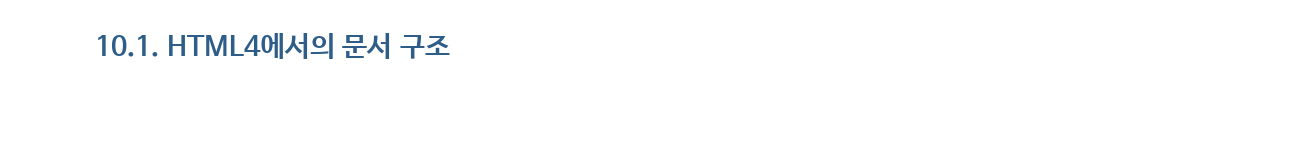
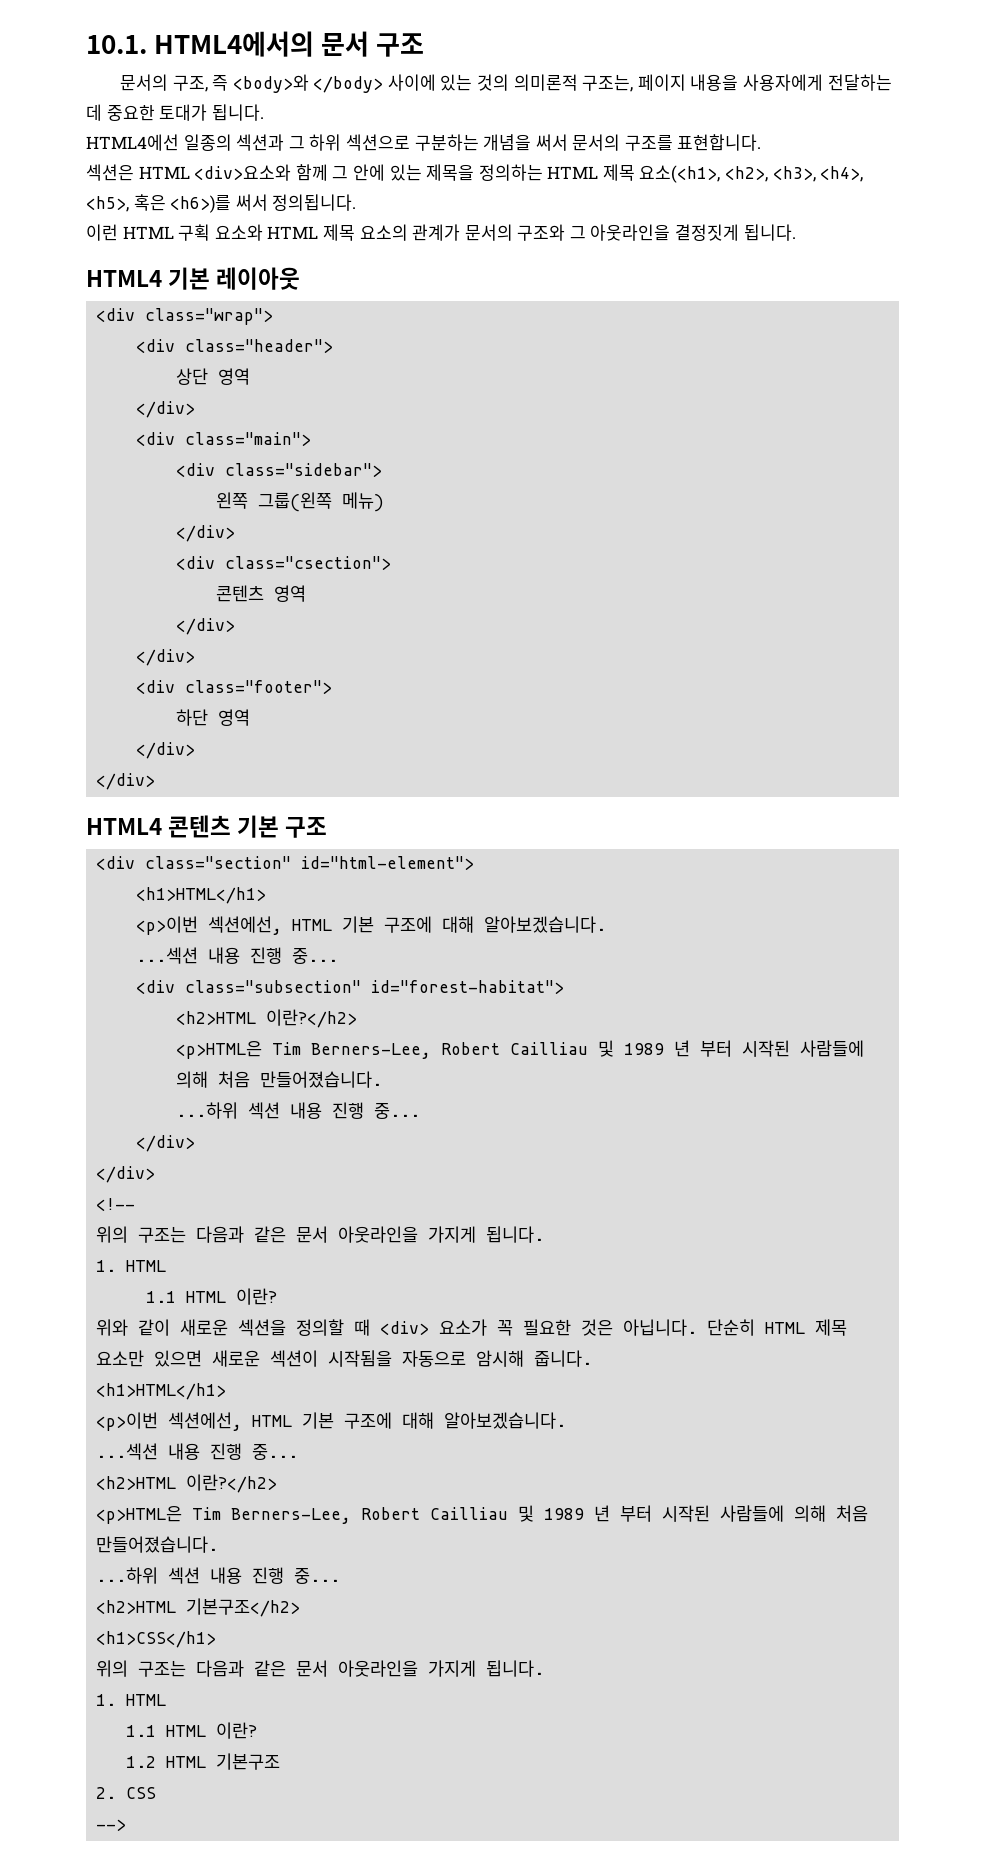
+ 문서의 구조, 즉 <body>와 </body> 사이에 있는 것의 의미론적 구조는, 페이지 내용을 사용자에게 전달하는 데 중요한 토대가 됩니다.
+ HTML4에선 일종의 섹션과 그 하위 섹션으로 구분하는 개념을 써서 문서의 구조를 표현합니다.
+ 섹션은 HTML <div>요소와 함께 그 안에 있는 제목을 정의하는 HTML 제목 요소(<h1>, <h2>, <h3>, <h4>, <h5>, 혹은 <h6>)를 써서 정의됩니다.
+ 이런 HTML 구획 요소와 HTML 제목 요소의 관계가 문서의 구조와 그 아웃라인을 결정짓게 됩니다.
+ HTML4 기본 레이아웃
+ <div class="wrap">
+ <div class="header">
+ 상단 영역
+ </div>
+ <div class="main">
+ <div class="sidebar">
+ 왼쪽 그룹(왼쪽 메뉴)
+ </div>
+ <div class="csection">
+ 콘텐츠 영역
+ </div>
+ </div>
+ <div class="footer">
+ 하단 영역
+ </div>
+ </div>
+ HTML4 콘텐츠 기본 구조
+ <div class="section" id="html-element">
+ <h1>HTML</h1>
+ <p>이번 섹션에선, HTML 기본 구조에 대해 알아보겠습니다.
+ ...섹션 내용 진행 중...
+ <div class="subsection" id="forest-habitat">
+ <h2>HTML 이란?</h2>
+ <p>HTML은 Tim Berners-Lee, Robert Cailliau 및 1989 년 부터 시작된 사람들에 의해 처음 만들어졌습니다.
+ ...하위 섹션 내용 진행 중...
+ </div>
+ </div>
+ <!--
+ 위의 구조는 다음과 같은 문서 아웃라인을 가지게 됩니다.
+ 1. HTML
+ 1.1 HTML 이란?
+ 위와 같이 새로운 섹션을 정의할 때 <div> 요소가 꼭 필요한 것은 아닙니다. 단순히 HTML 제목 요소만 있으면 새로운 섹션이 시작됨을 자동으로 암시해 줍니다.
+ <h1>HTML</h1>
+ <p>이번 섹션에선, HTML 기본 구조에 대해 알아보겠습니다.
+ ...섹션 내용 진행 중...
+ <h2>HTML 이란?</h2>
+ <p>HTML은 Tim Berners-Lee, Robert Cailliau 및 1989 년 부터 시작된 사람들에 의해 처음 만들어졌습니다.
+ ...하위 섹션 내용 진행 중...
+ <h2>HTML 기본구조</h2>
+ <h1>CSS</h1>
+ 위의 구조는 다음과 같은 문서 아웃라인을 가지게 됩니다.
+ 1. HTML
+ 1.1 HTML 이란?
+ 1.2 HTML 기본구조
+ 2. CSS
+ -->

